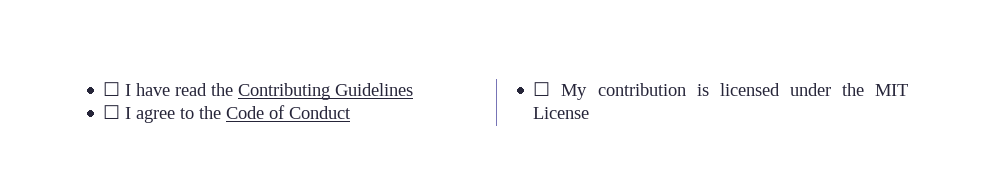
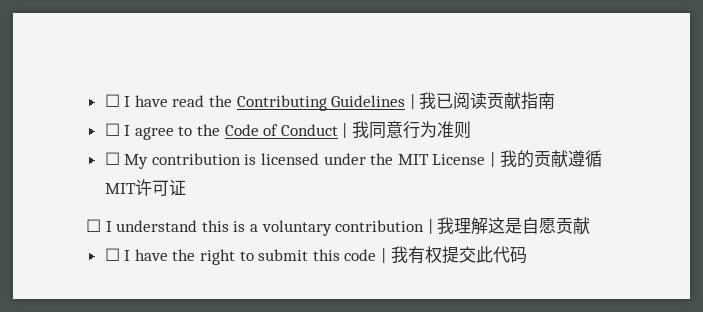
- ☐ I have read the Contributing Guidelines
+ ☐ I have read the Contributing Guidelines | 我已阅读贡献指南
- ☐ I agree to the Code of Conduct
+ ☐ I agree to the Code of Conduct | 我同意行为准则
- ☐ My contribution is licensed under the MIT License
+ ☐ My contribution is licensed under the MIT License | 我的贡献遵循MIT许可证
+ ☐ I understand this is a voluntary contribution | 我理解这是自愿贡献
+ ☐ I have the right to submit this code | 我有权提交此代码

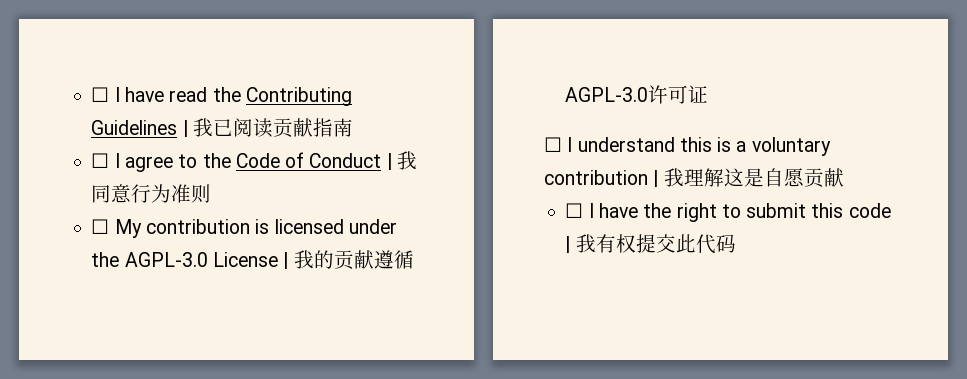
- ☐ My contribution is licensed under the MIT License | 我的贡献遵循MIT许可证
+ ☐ My contribution is licensed under the AGPL-3.0 License | 我的贡献遵循AGPL-3.0许可证

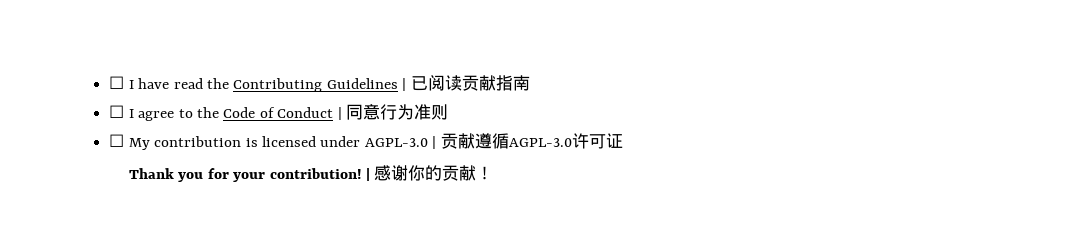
- ☐ I have read the Contributing Guidelines | 我已阅读贡献指南
+ ☐ I have read the Contributing Guidelines | 已阅读贡献指南
- ☐ I agree to the Code of Conduct | 我同意行为准则
+ ☐ I agree to the Code of Conduct | 同意行为准则
- ☐ My contribution is licensed under the AGPL-3.0 License | 我的贡献遵循AGPL-3.0许可证
+ ☐ My contribution is licensed under AGPL-3.0 | 贡献遵循AGPL-3.0许可证
- ☐ I understand this is a voluntary contribution | 我理解这是自愿贡献
- ☐ I have the right to submit this code | 我有权提交此代码
+ Thank you for your contribution! | 感谢你的贡献！

